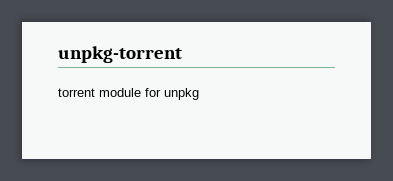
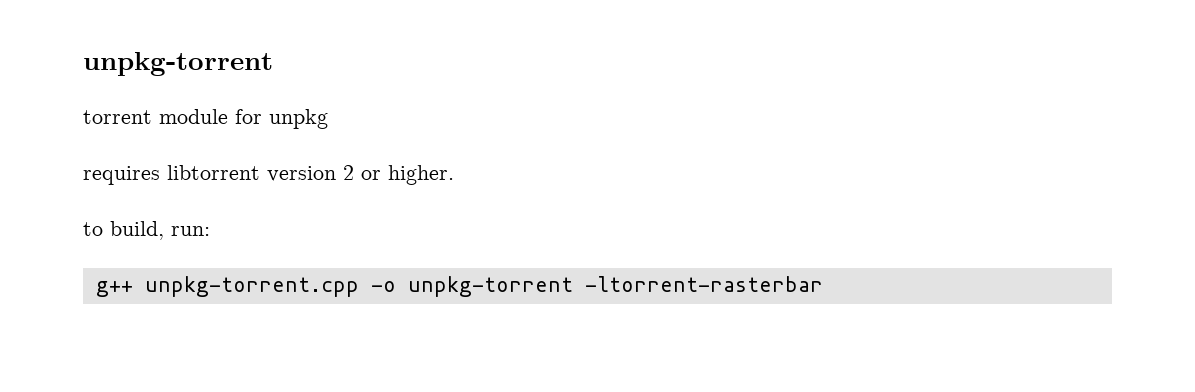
+ requires libtorrent version 2 or higher.
+ to build, run:
+ g++ unpkg-torrent.cpp -o unpkg-torrent -ltorrent-rasterbar

